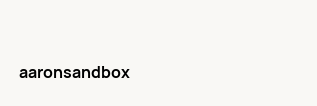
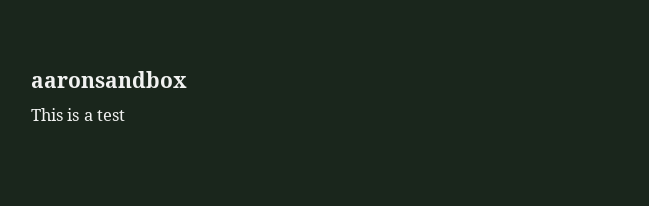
+ This is a test

